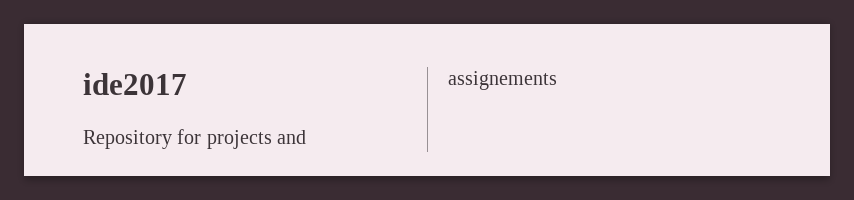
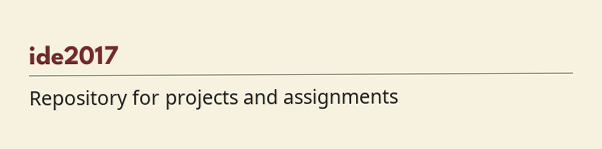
- Repository for projects and assignements
+ Repository for projects and assignments

